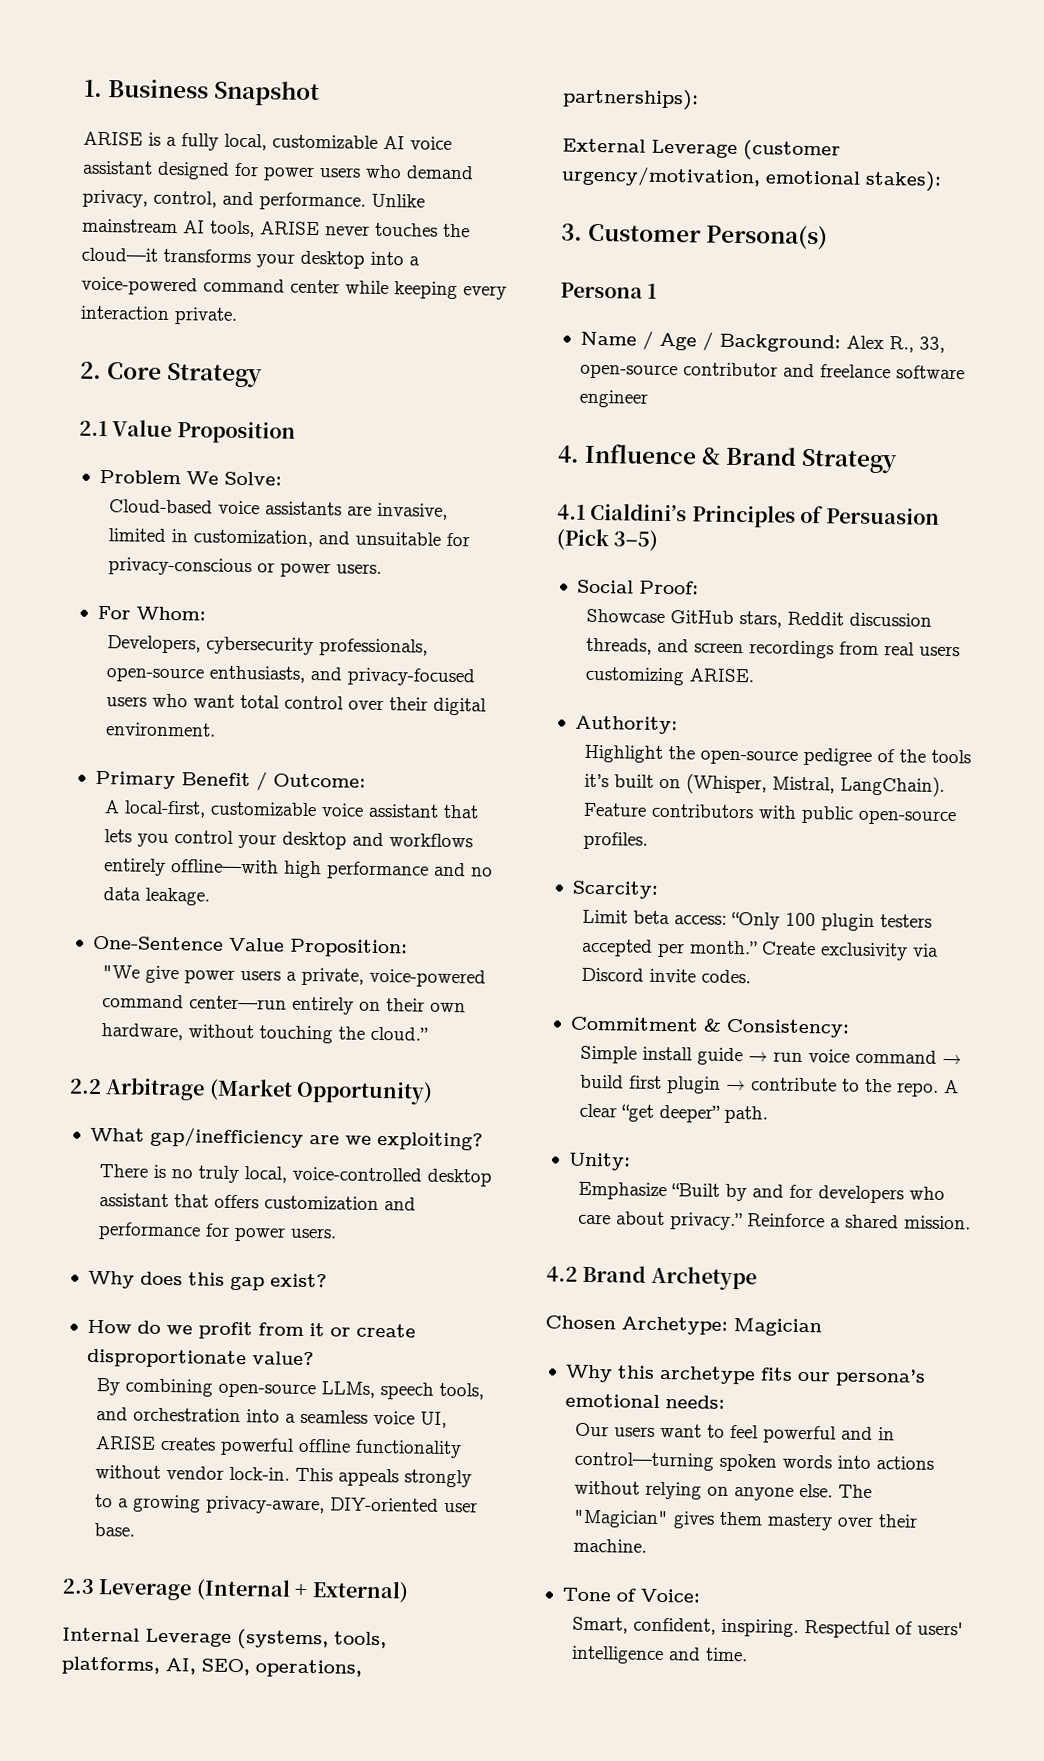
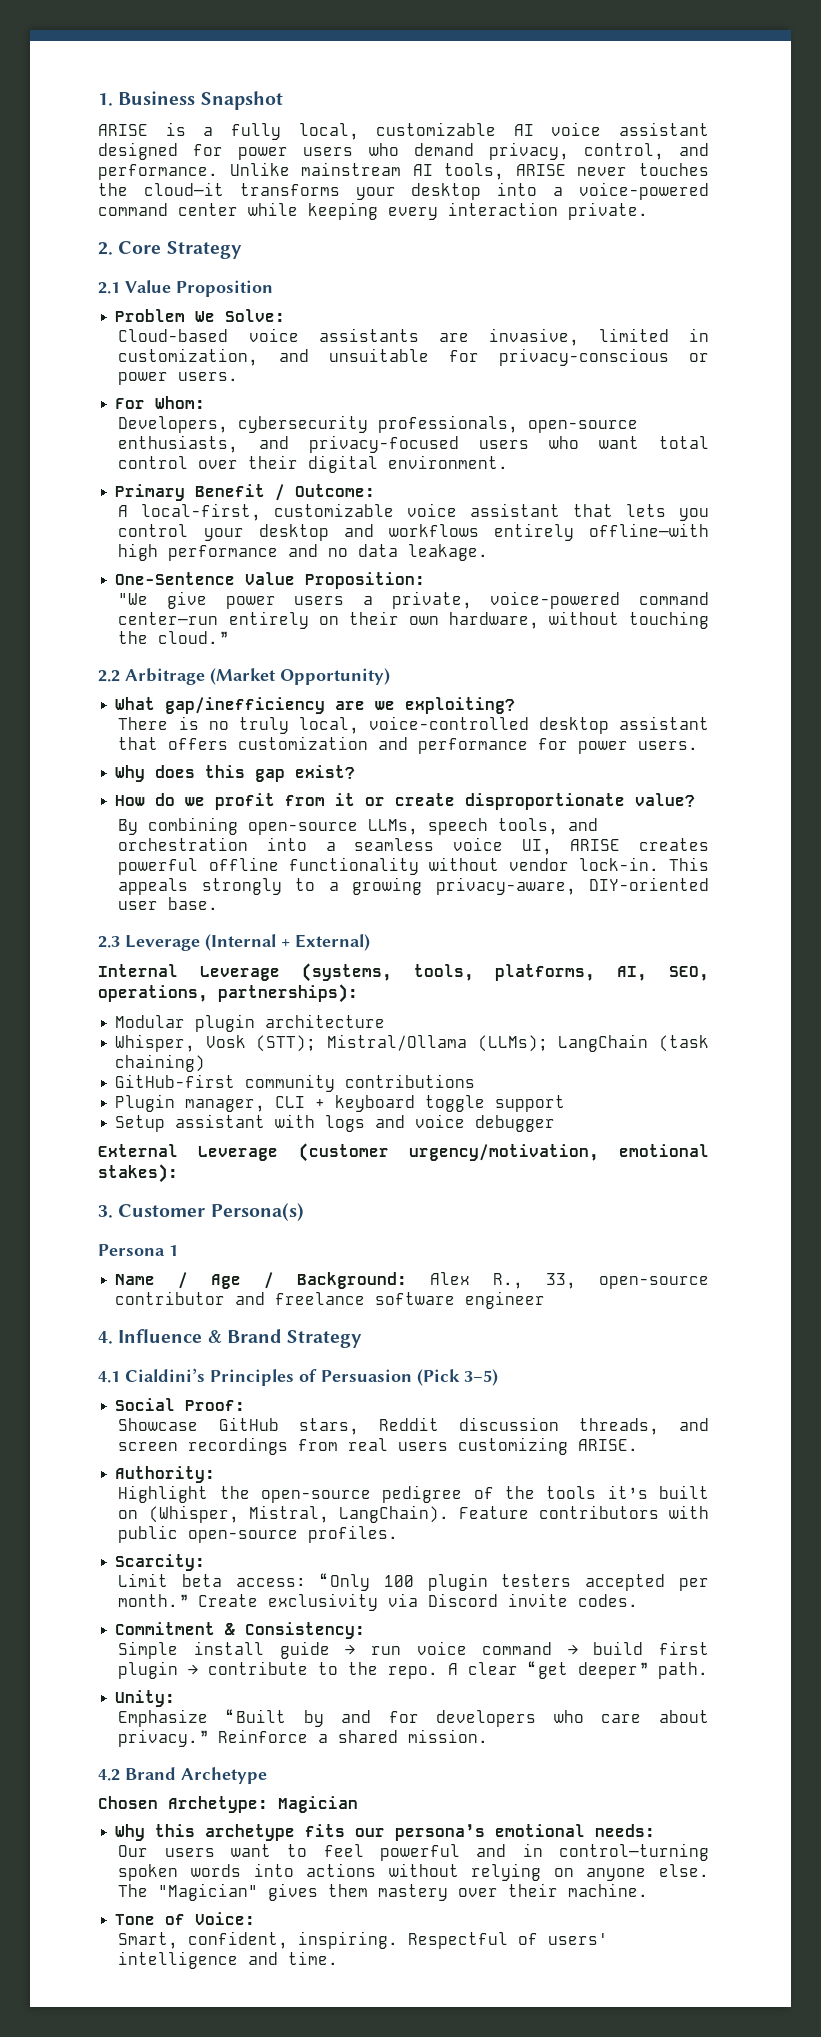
+ Modular plugin architecture
+ Whisper, Vosk (STT); Mistral/Ollama (LLMs); LangChain (task chaining)
+ GitHub-first community contributions
+ Plugin manager, CLI + keyboard toggle support
+ Setup assistant with logs and voice debugger

